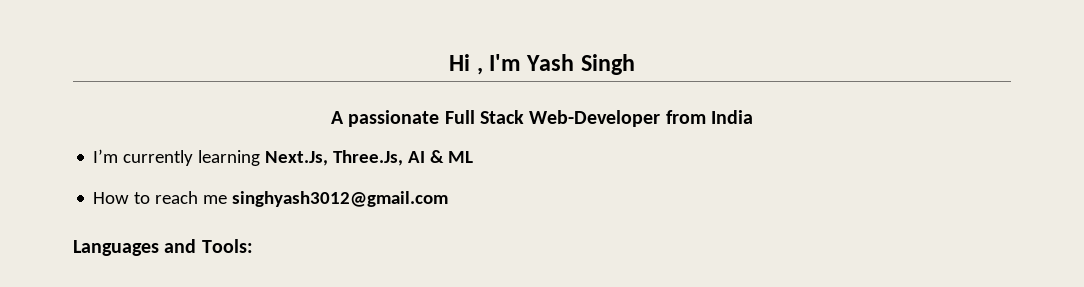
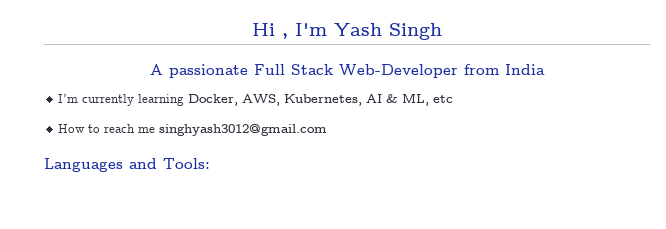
- I’m currently learning Next.Js, Three.Js, AI & ML
+ I’m currently learning Docker, AWS, Kubernetes, AI & ML, etc

